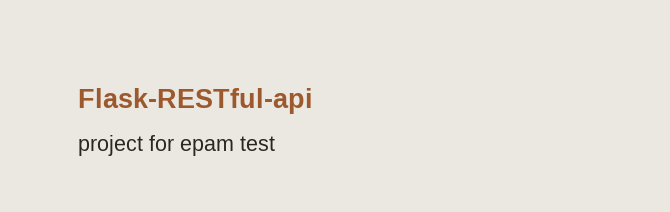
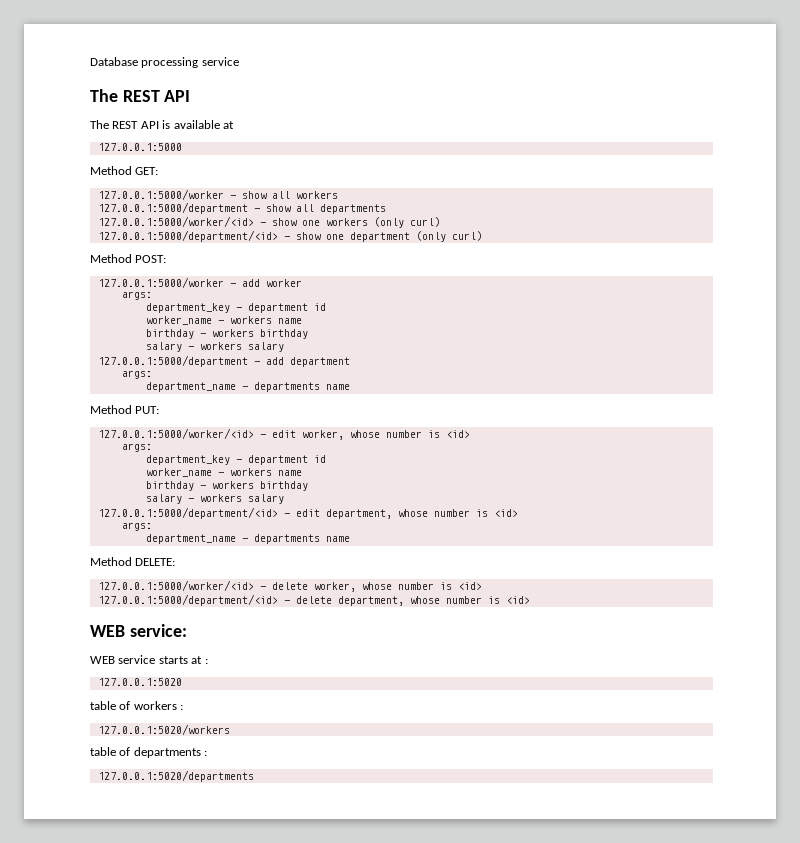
- Flask-RESTful-api
- project for epam test
+ Database processing service
+ The REST API
+ The REST API is available at
+ 127.0.0.1:5000
+ Method GET:
+ 127.0.0.1:5000/worker - show all workers
+ 127.0.0.1:5000/department - show all departments
+ 127.0.0.1:5000/worker/<id> - show one workers (only curl)
+ 127.0.0.1:5000/department/<id> - show one department (only curl)
+ Method POST:
+ 127.0.0.1:5000/worker - add worker
+ args:
+ department_key - department id
+ worker_name - workers name
+ birthday - workers birthday
+ salary - workers salary
+ 127.0.0.1:5000/department - add department
+ args:
+ department_name - departments name
+ Method PUT:
+ 127.0.0.1:5000/worker/<id> - edit worker, whose number is <id>
+ args:
+ department_key - department id
+ worker_name - workers name
+ birthday - workers birthday
+ salary - workers salary
+ 127.0.0.1:5000/department/<id> - edit department, whose number is <id>
+ args:
+ department_name - departments name
+ Method DELETE:
+ 127.0.0.1:5000/worker/<id> - delete worker, whose number is <id>
+ 127.0.0.1:5000/department/<id> - delete department, whose number is <id>
+ WEB service:
+ WEB service starts at :
+ 127.0.0.1:5020
+ table of workers :
+ 127.0.0.1:5020/workers
+ table of departments :
+ 127.0.0.1:5020/departments

